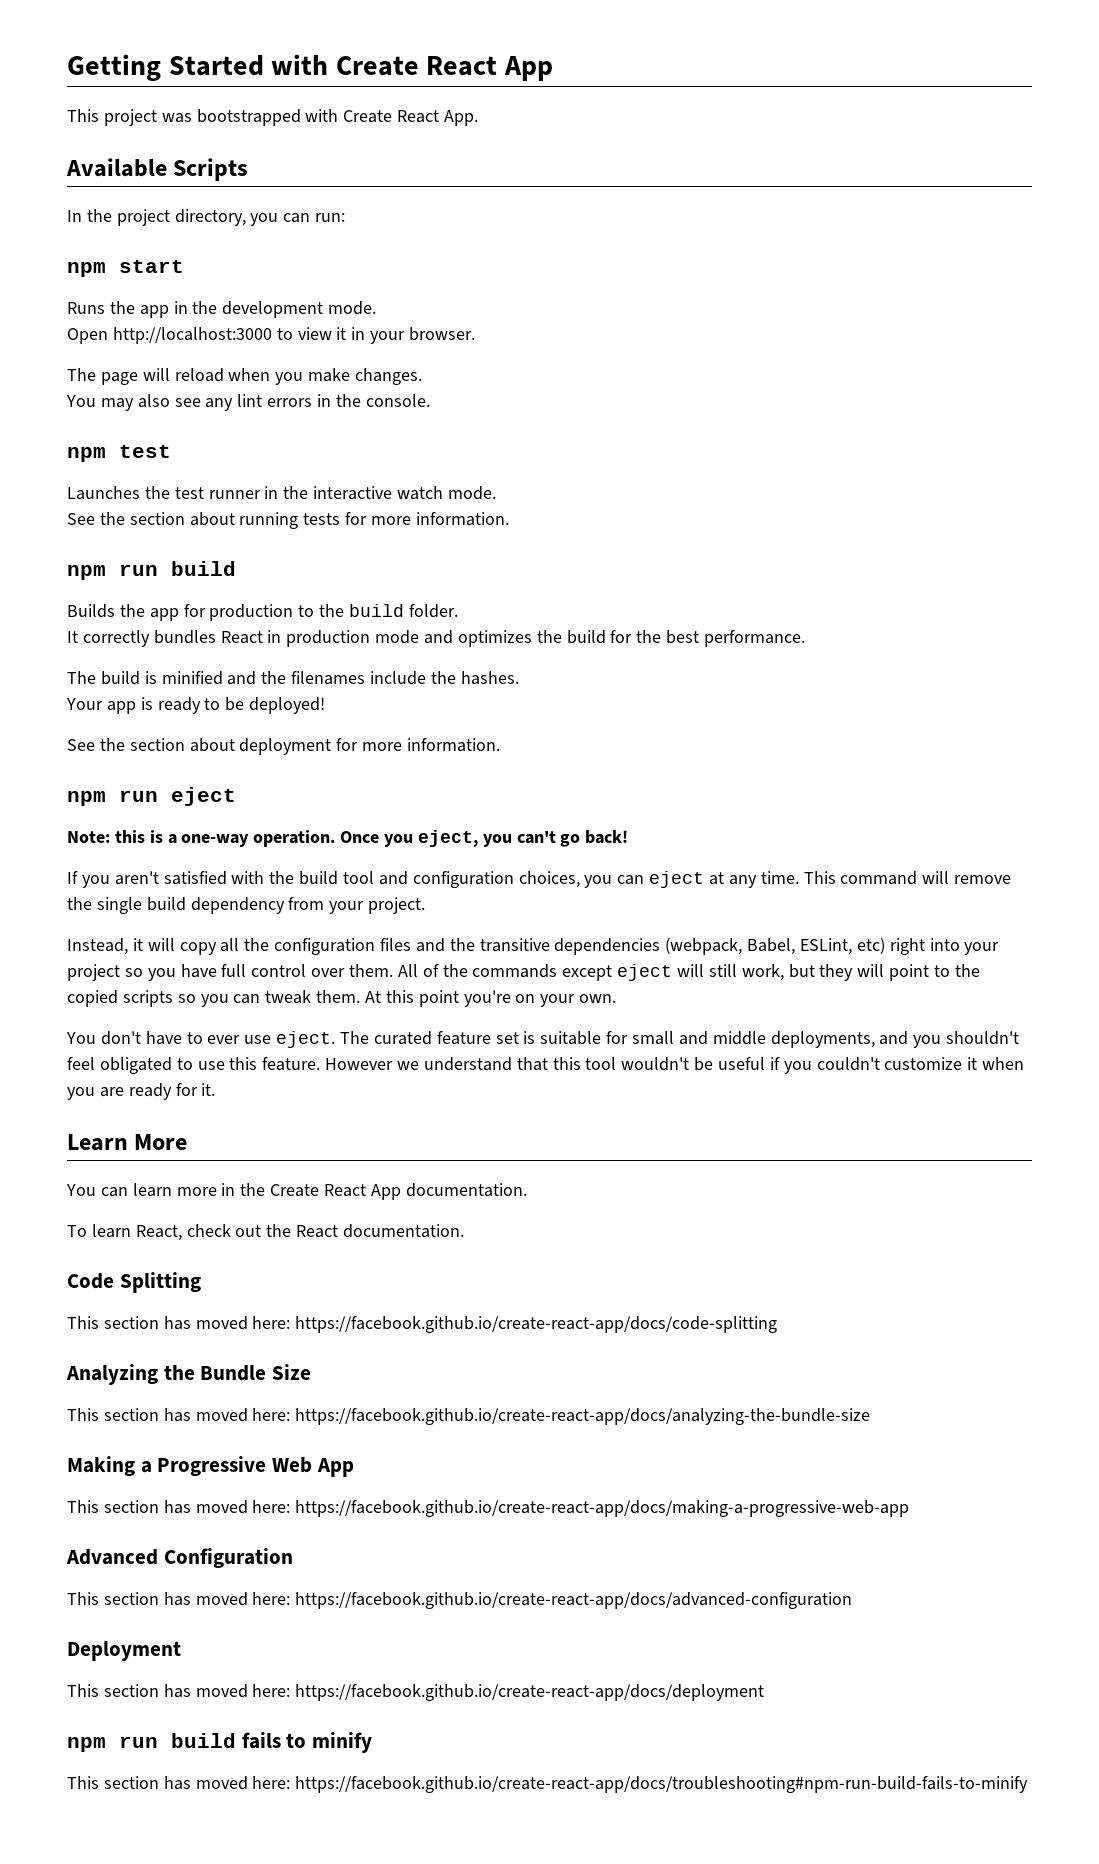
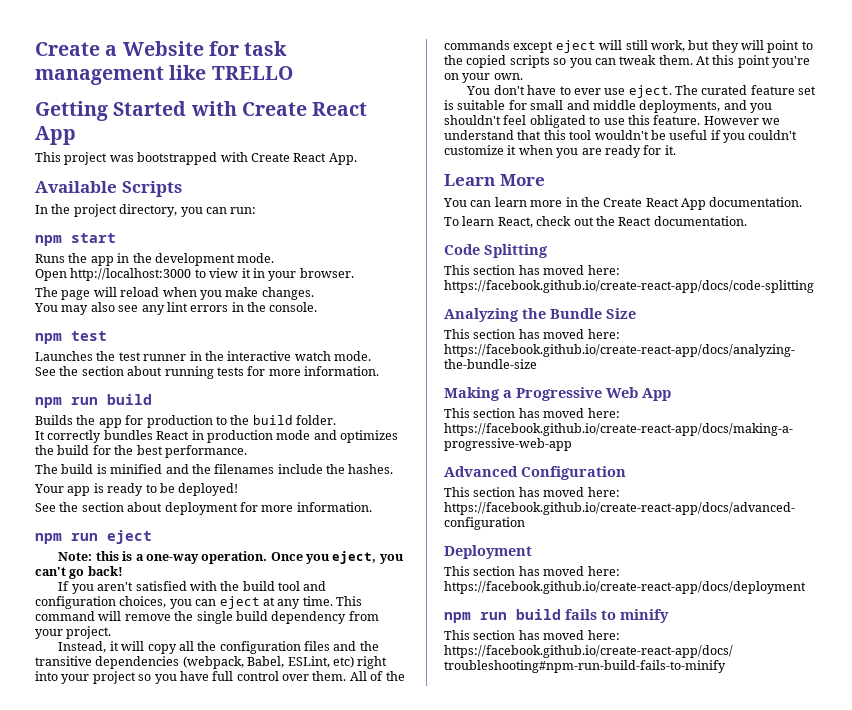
+ Create a Website for task management like TRELLO

